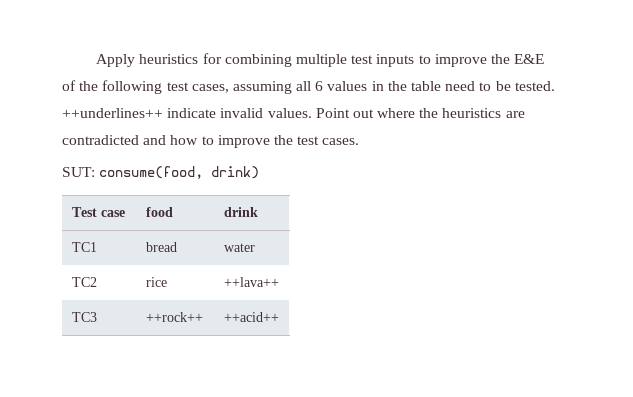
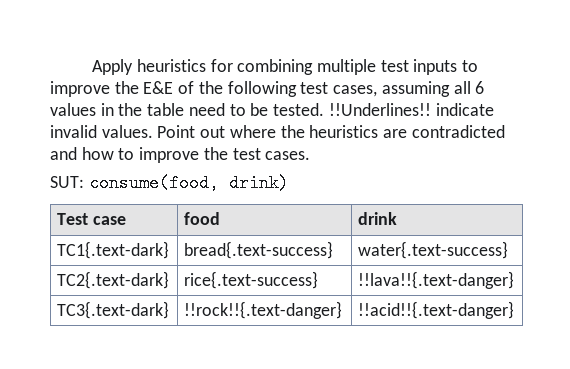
- ++underlines++ indicate invalid values.
+ !!Underlines!! indicate invalid values.
- TC1 | bread | water
- TC2 | rice | ++lava++
- TC3 | ++rock++ | ++acid++
+ TC1{.text-dark} | bread{.text-success} | water{.text-success}
+ TC2{.text-dark} | rice{.text-success} | !!lava!!{.text-danger}
+ TC3{.text-dark} | !!rock!!{.text-danger} | !!acid!!{.text-danger}

